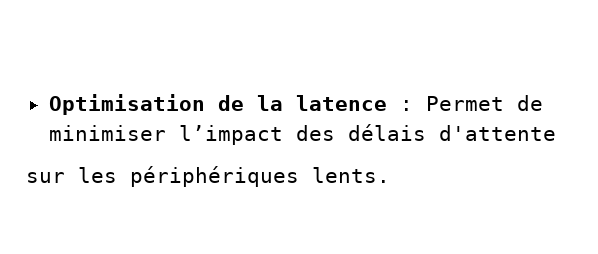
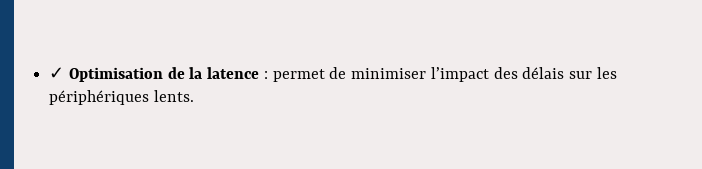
- Optimisation de la latence : Permet de minimiser l’impact des délais d'attente
- sur les périphériques lents.
+ ✓ Optimisation de la latence : permet de minimiser l’impact des délais sur les périphériques lents.

